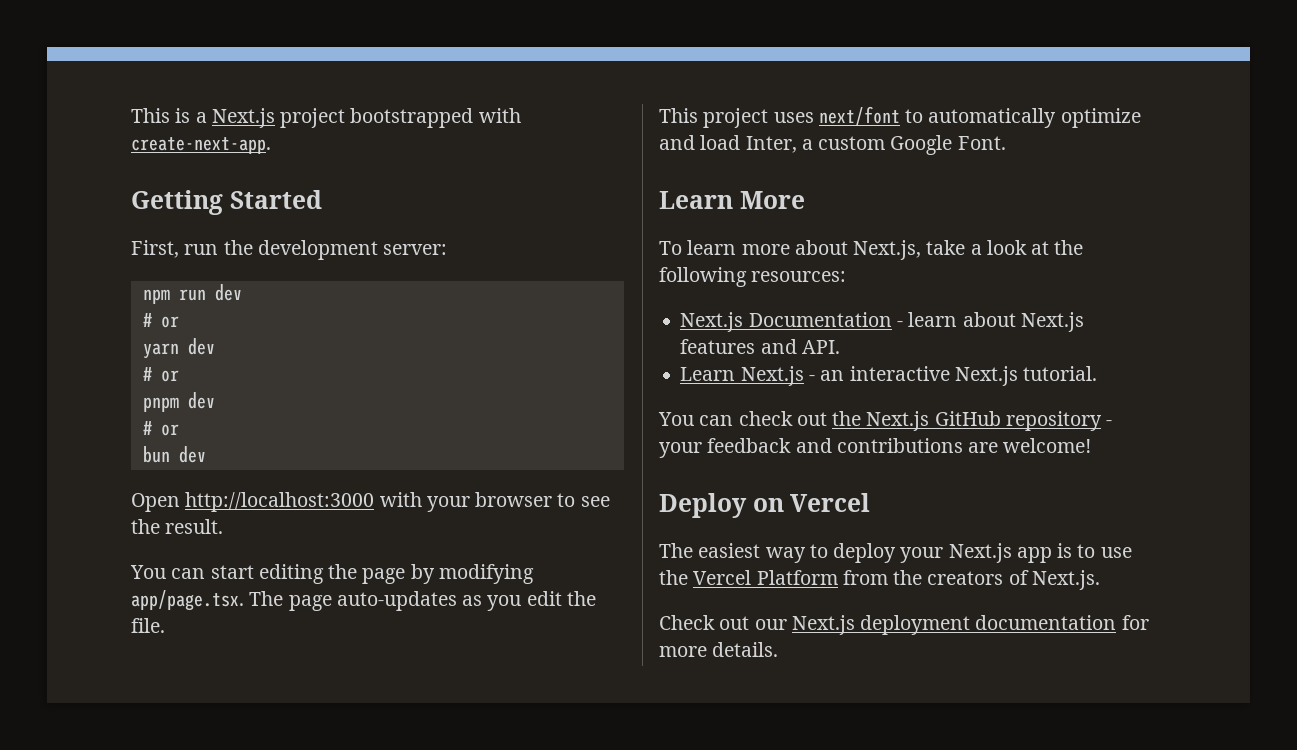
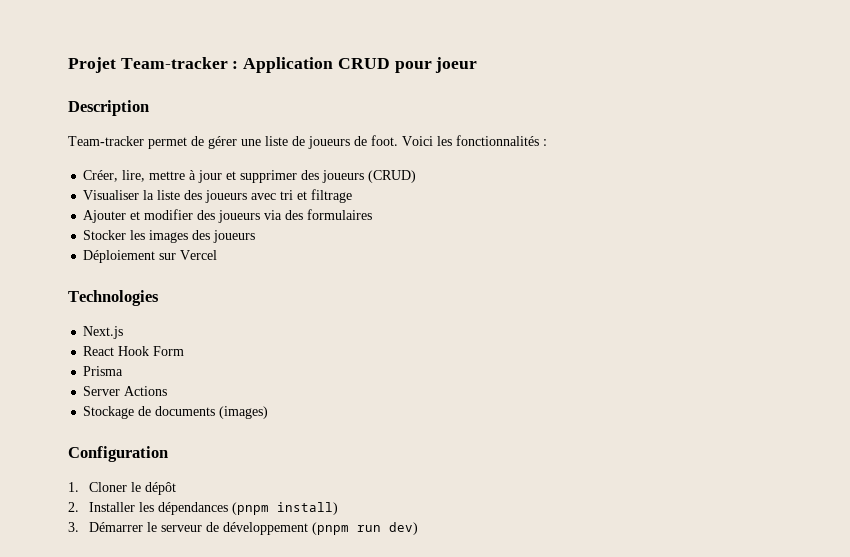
- This is a Next.js project bootstrapped with create-next-app.
- Getting Started
- First, run the development server:
- npm run dev
- # or
- yarn dev
- # or
- pnpm dev
- # or
- bun dev
- Open http://localhost:3000 with your browser to see the result.
- You can start editing the page by modifying app/page.tsx. The page auto-updates as you edit the file.
- This project uses next/font to automatically optimize and load Inter, a custom Google Font.
- Learn More
- To learn more about Next.js, take a look at the following resources:
- Next.js Documentation - learn about Next.js features and API.
- Learn Next.js - an interactive Next.js tutorial.
- You can check out the Next.js GitHub repository - your feedback and contributions are welcome!
- Deploy on Vercel
- The easiest way to deploy your Next.js app is to use the Vercel Platform from the creators of Next.js.
- Check out our Next.js deployment documentation for more details.
+ Projet Team-tracker : Application CRUD pour joeur
+ Description
+ Team-tracker permet de gérer une liste de joueurs de foot. Voici les fonctionnalités :
+ Créer, lire, mettre à jour et supprimer des joueurs (CRUD)
+ Visualiser la liste des joueurs avec tri et filtrage
+ Ajouter et modifier des joueurs via des formulaires
+ Stocker les images des joueurs
+ Déploiement sur Vercel
+ Technologies
+ Next.js
+ React Hook Form
+ Prisma
+ Server Actions
+ Stockage de documents (images)
+ Configuration
+ 1. Cloner le dépôt
+ 2. Installer les dépendances (pnpm install)
+ 3. Démarrer le serveur de développement (pnpm run dev)

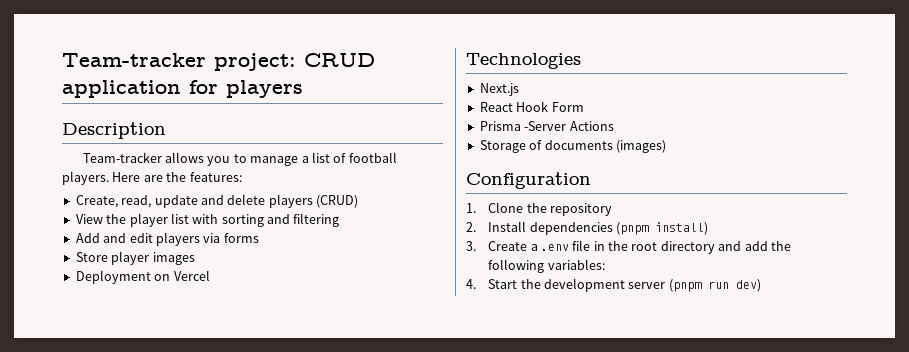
- Projet Team-tracker : Application CRUD pour joeur
+ Team-tracker project: CRUD application for players
  Description
- Team-tracker permet de gérer une liste de joueurs de foot. Voici les fonctionnalités :
- Créer, lire, mettre à jour et supprimer des joueurs (CRUD)
- Visualiser la liste des joueurs avec tri et filtrage
- Ajouter et modifier des joueurs via des formulaires
- Stocker les images des joueurs
- Déploiement sur Vercel
+ Team-tracker allows you to manage a list of football players. Here are the features:
+ Create, read, update and delete players (CRUD)
+ View the player list with sorting and filtering
+ Add and edit players via forms
+ Store player images
+ Deployment on Vercel
- Prisma
- Server Actions
+ Prisma -Server Actions
- Stockage de documents (images)
+ Storage of documents (images)
- 1. Cloner le dépôt
- 2. Installer les dépendances (pnpm install)
- 3. Démarrer le serveur de développement (pnpm run dev)
+ 1. Clone the repository
+ 2. Install dependencies (pnpm install)
+ 3. Create a .env file in the root directory and add the following variables:
+ 4. Start the development server (pnpm run dev)

